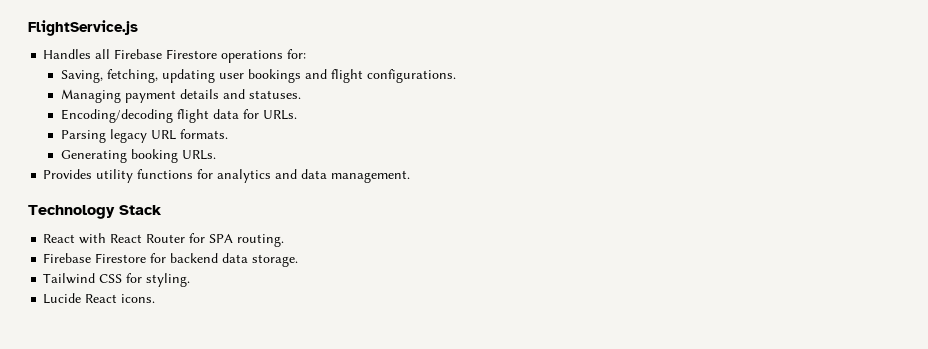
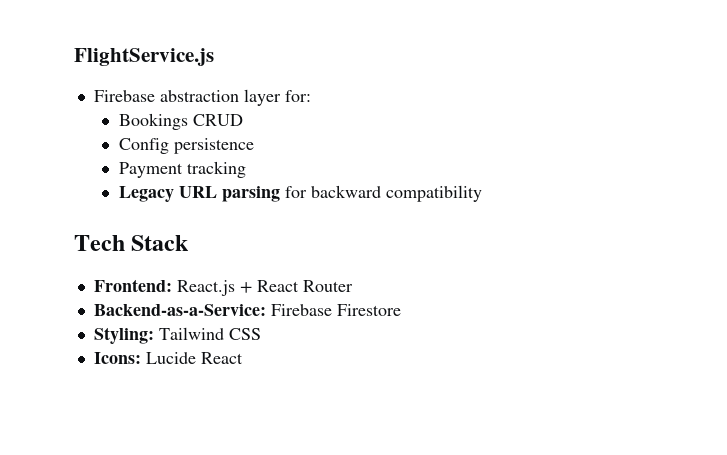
- Handles all Firebase Firestore operations for:
- Saving, fetching, updating user bookings and flight configurations.
- Managing payment details and statuses.
- Encoding/decoding flight data for URLs.
- Parsing legacy URL formats.
- Generating booking URLs.
- Provides utility functions for analytics and data management.
- Technology Stack
- React with React Router for SPA routing.
- Firebase Firestore for backend data storage.
- Tailwind CSS for styling.
- Lucide React icons.
+ Firebase abstraction layer for:
+ Bookings CRUD
+ Config persistence
+ Payment tracking
+ Legacy URL parsing for backward compatibility
+ Tech Stack
+ Frontend: React.js + React Router
+ Backend-as-a-Service: Firebase Firestore
+ Styling: Tailwind CSS
+ Icons: Lucide React

